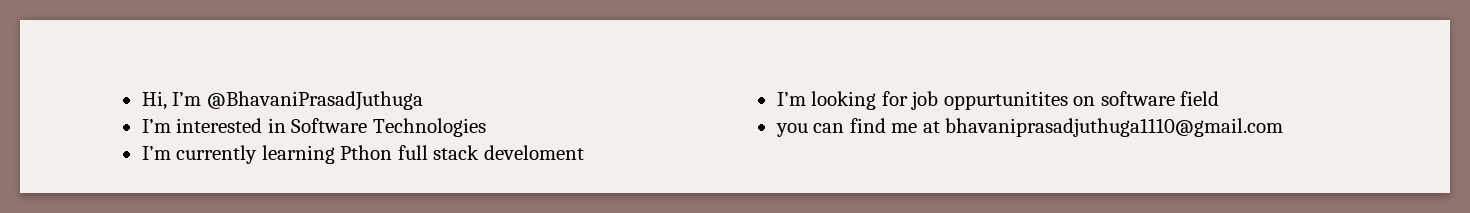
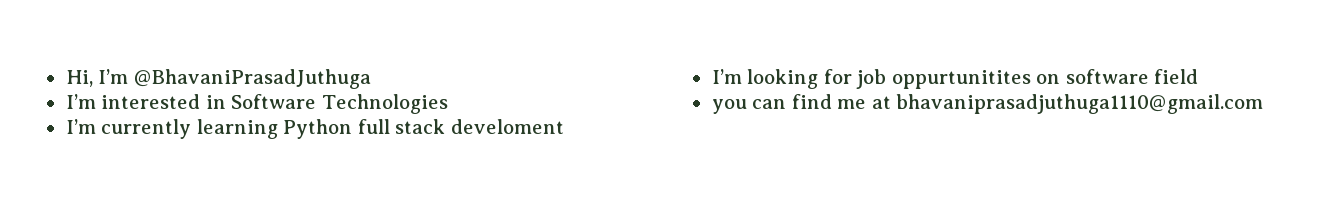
- I’m currently learning Pthon full stack develoment
+ I’m currently learning Python full stack develoment

